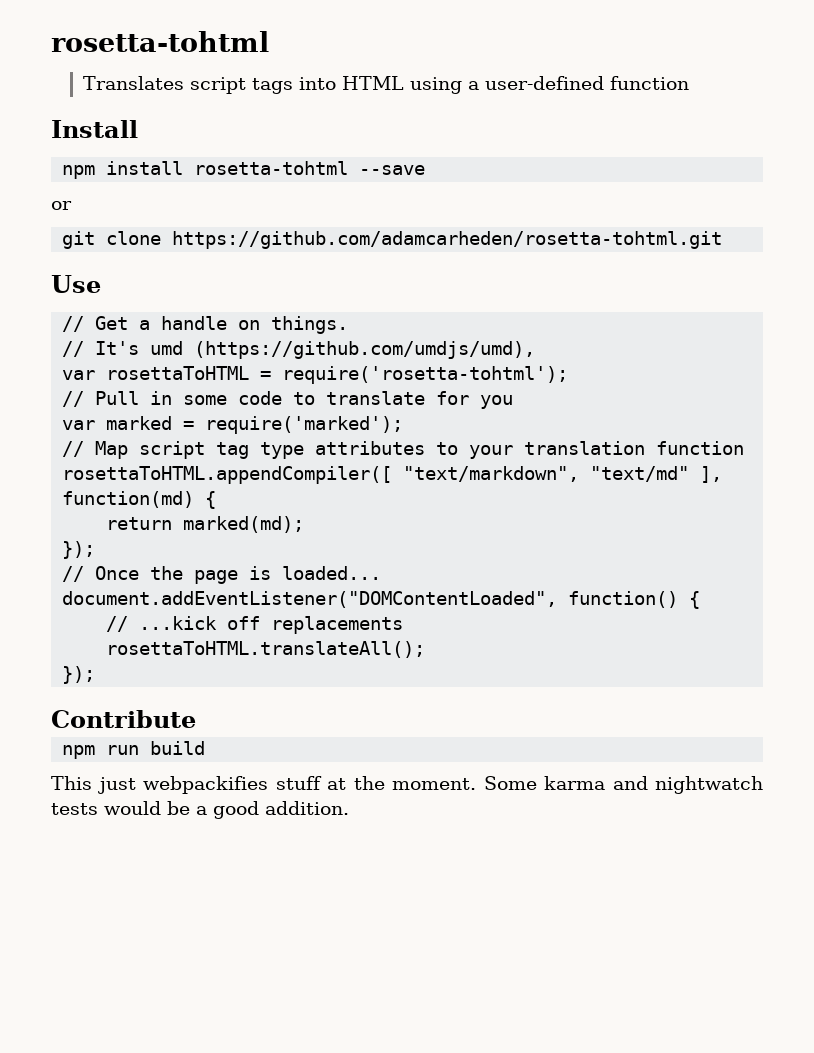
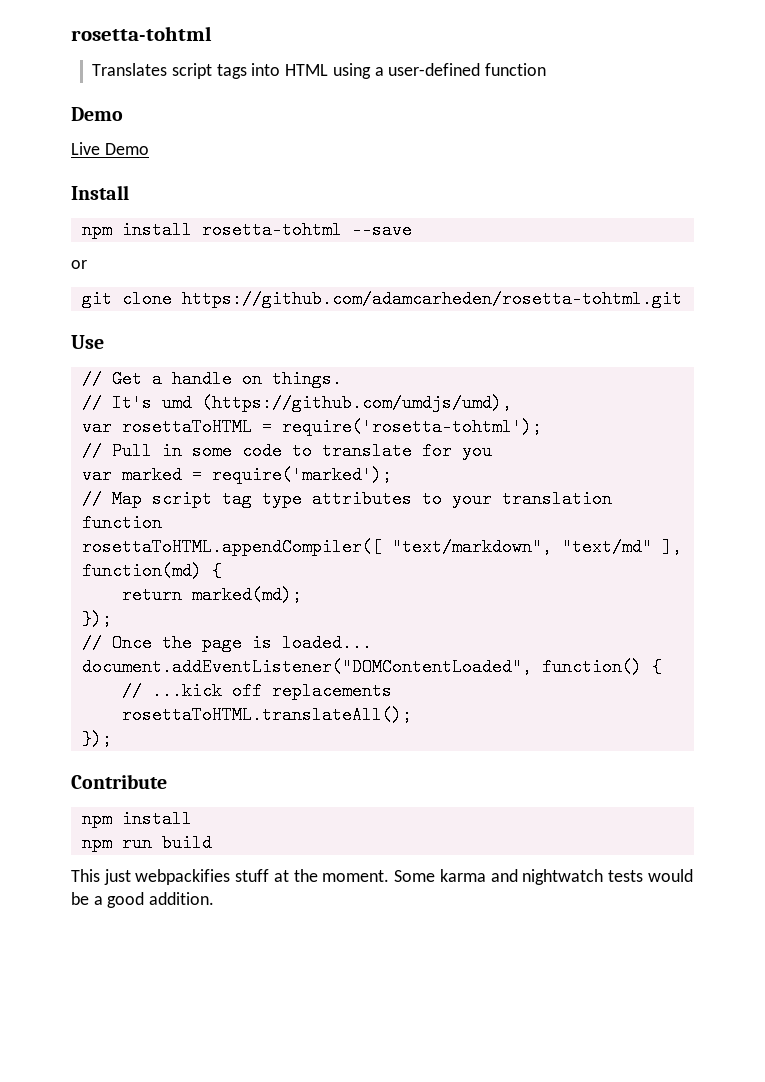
  Translates script tags into HTML using a user-defined function
+ Demo
+ Live Demo
  Contribute
+ npm install

